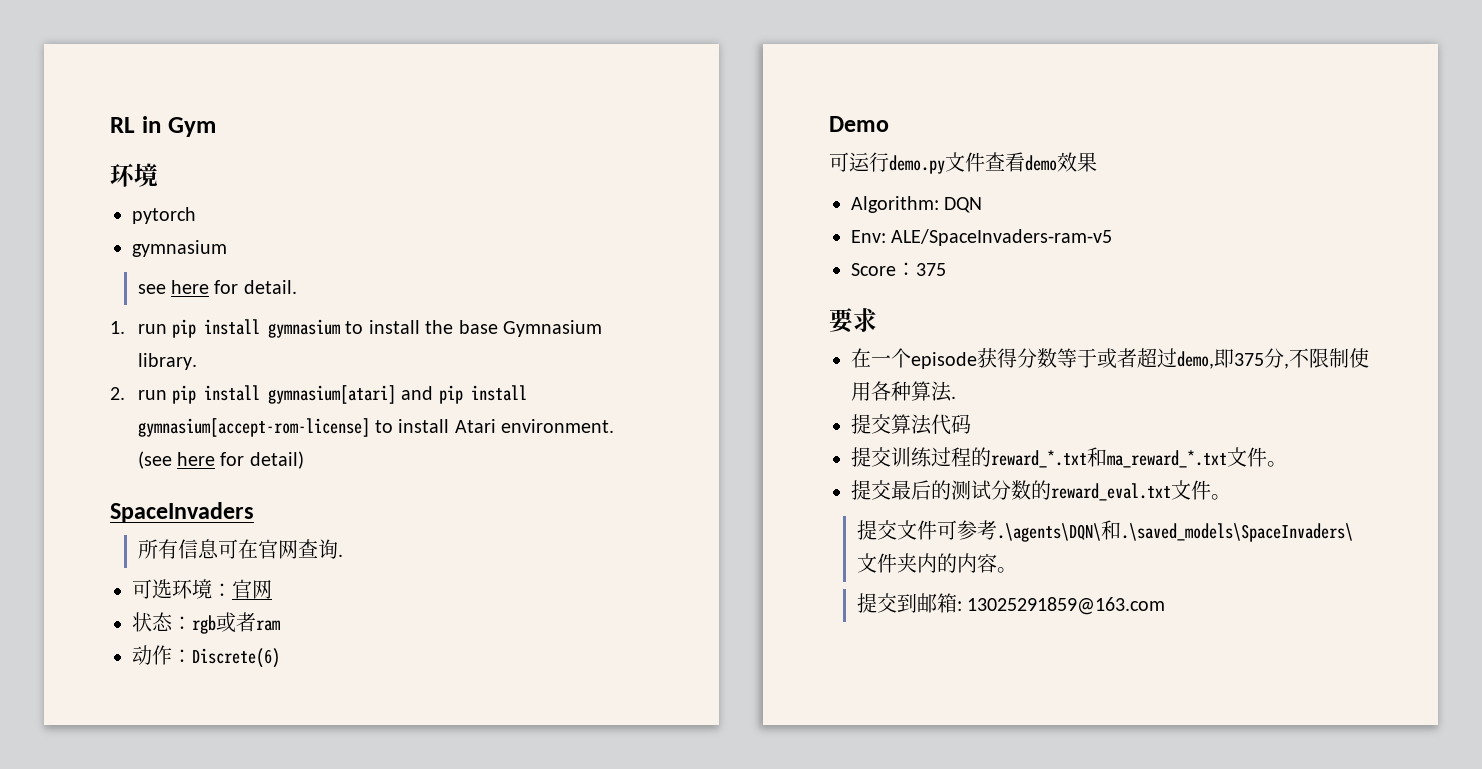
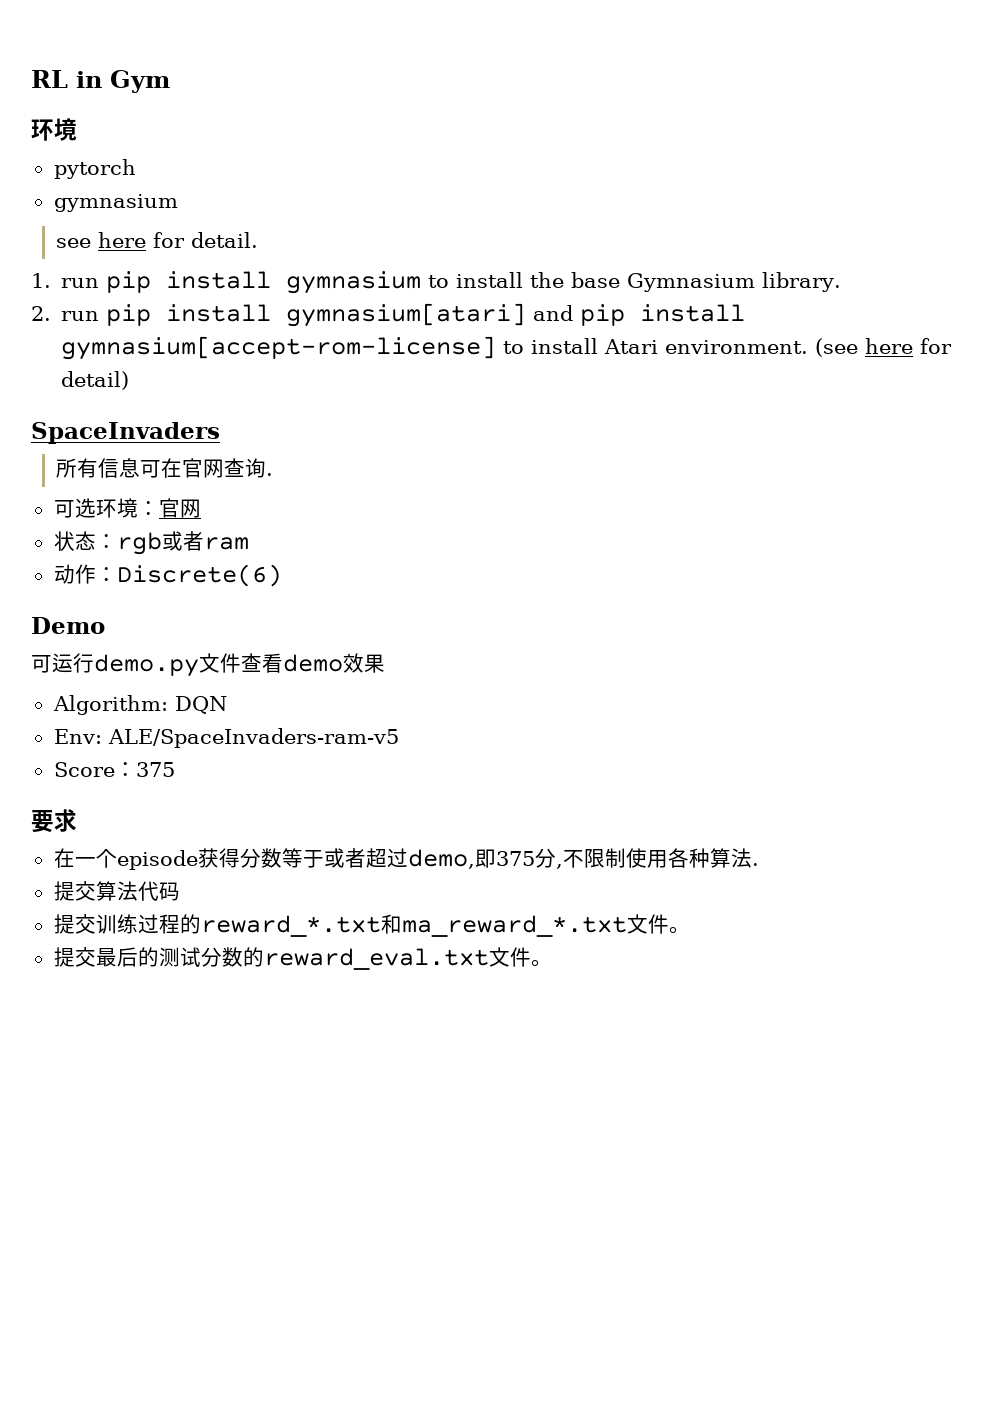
- 提交文件可参考.\agents\DQN\和.\saved_models\SpaceInvaders\文件夹内的内容。
- 提交到邮箱: 13025291859@163.com

